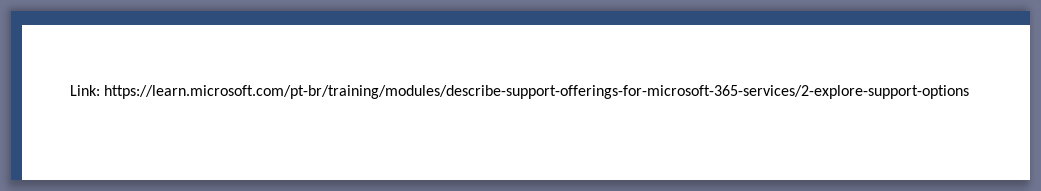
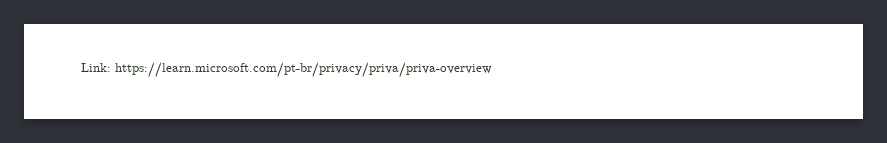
- Link: https://learn.microsoft.com/pt-br/training/modules/describe-support-offerings-for-microsoft-365-services/2-explore-support-options
+ Link: https://learn.microsoft.com/pt-br/privacy/priva/priva-overview

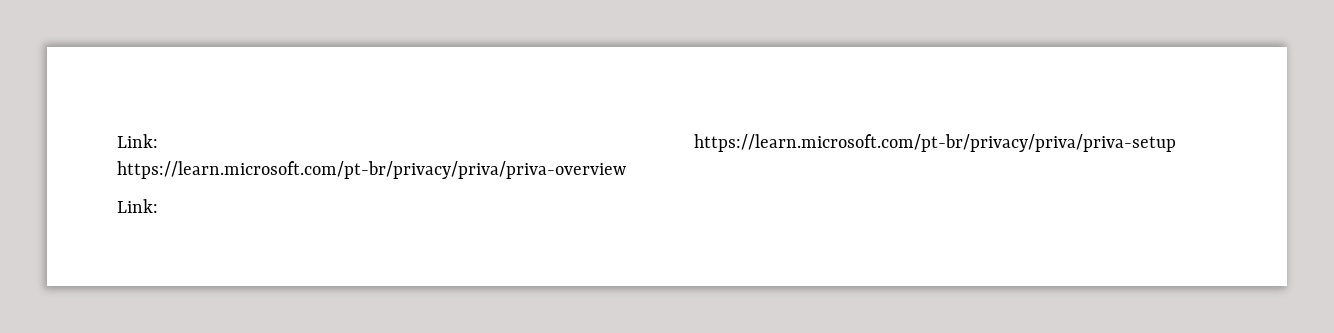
+ Link: https://learn.microsoft.com/pt-br/privacy/priva/priva-setup

